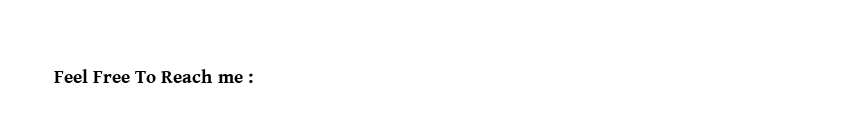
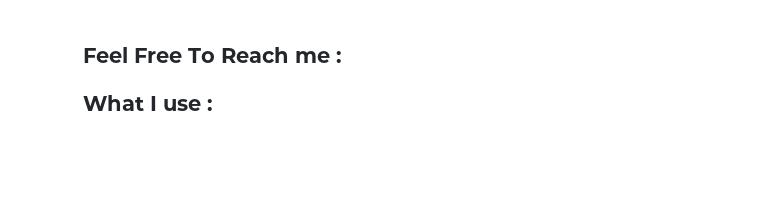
+ What I use :

